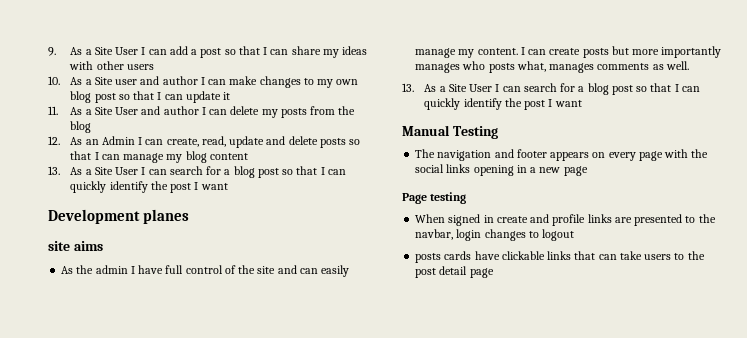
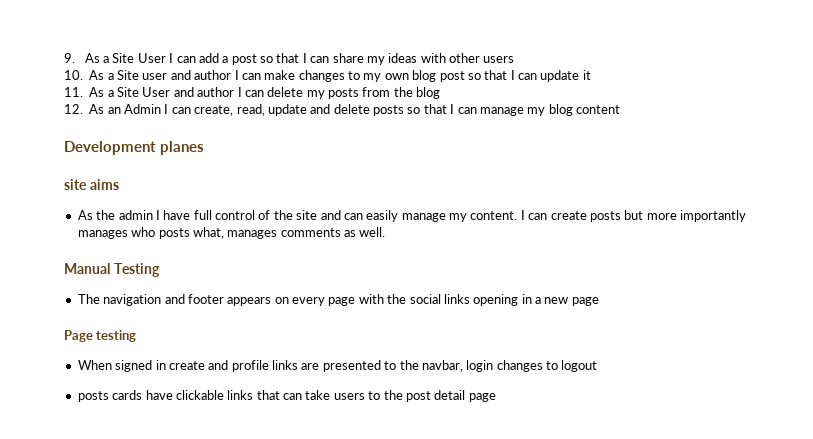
  12. As an Admin I can create, read, update and delete posts so that I can manage my blog content
- 13. As a Site User I can search for a blog post so that I can quickly identify the post I want
  I can create posts but more importantly manages who posts what, manages comments as well.
- 13. As a Site User I can search for a blog post so that I can quickly identify the post I want

